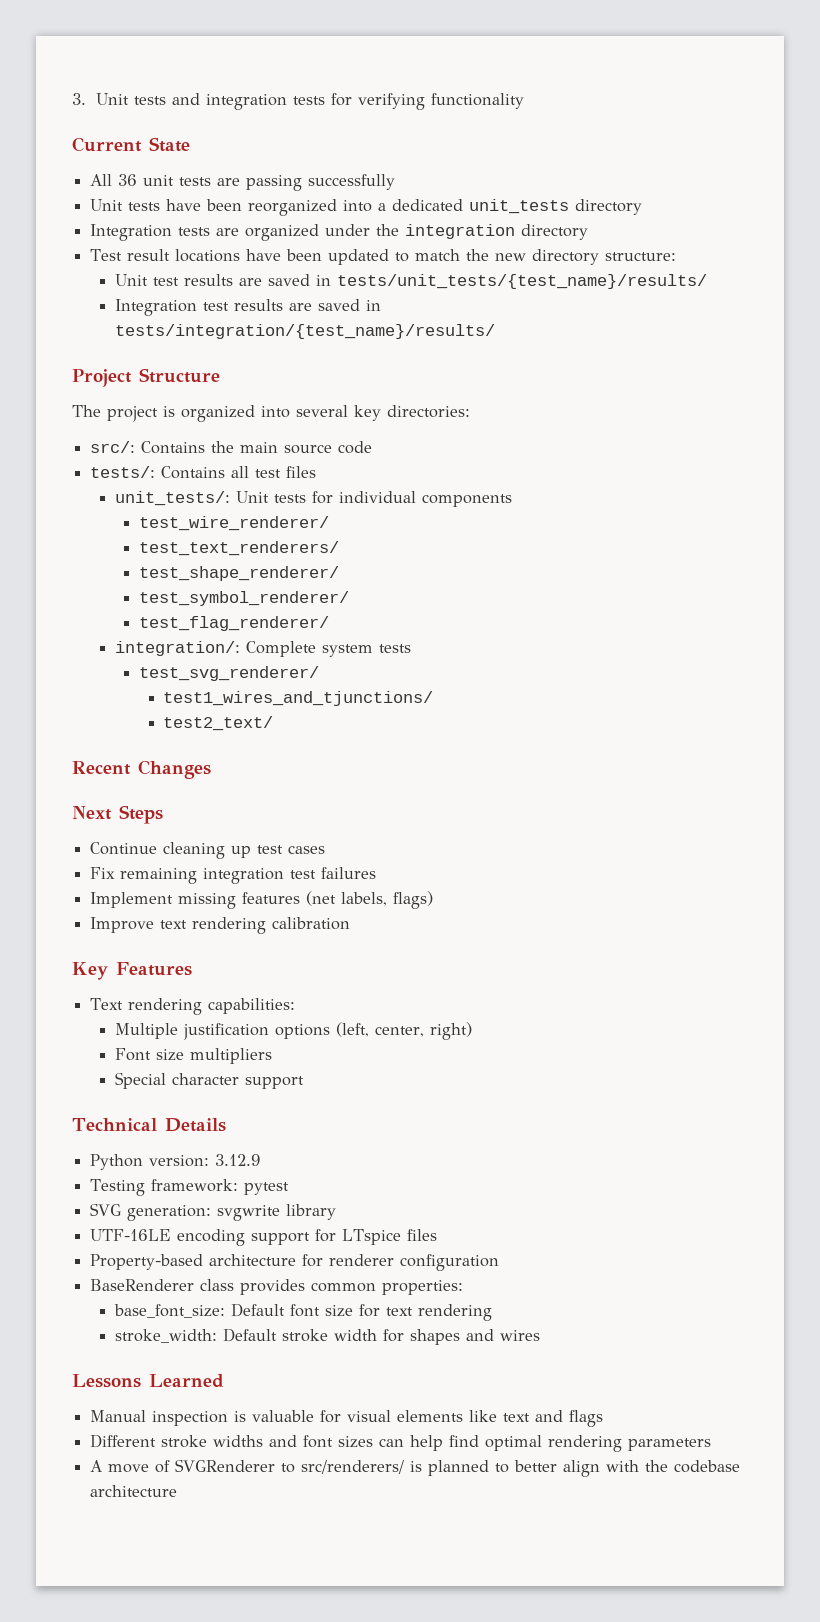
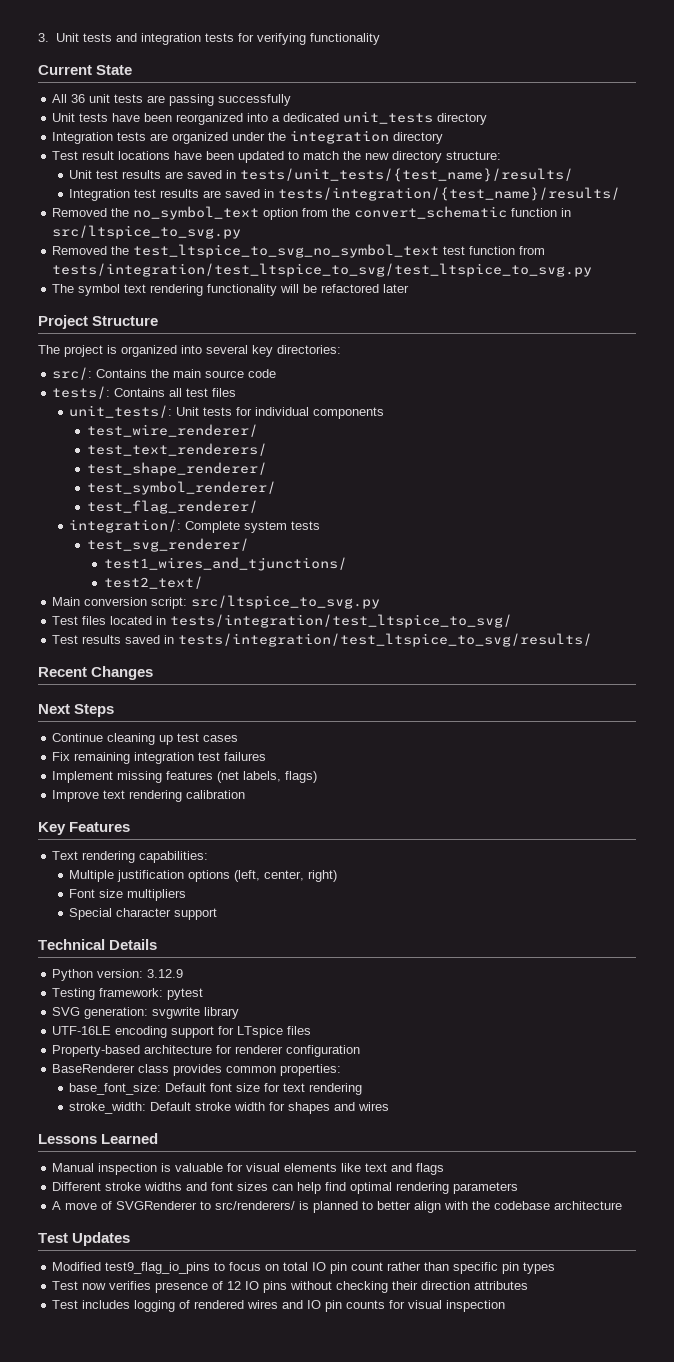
+ Removed the no_symbol_text option from the convert_schematic function in src/ltspice_to_svg.py
+ Removed the test_ltspice_to_svg_no_symbol_text test function from tests/integration/test_ltspice_to_svg/test_ltspice_to_svg.py
+ The symbol text rendering functionality will be refactored later
+ Main conversion script: src/ltspice_to_svg.py
+ Test files located in tests/integration/test_ltspice_to_svg/
+ Test results saved in tests/integration/test_ltspice_to_svg/results/
+ Test Updates
+ Modified test9_flag_io_pins to focus on total IO pin count rather than specific pin types
+ Test now verifies presence of 12 IO pins without checking their direction attributes
+ Test includes logging of rendered wires and IO pin counts for visual inspection

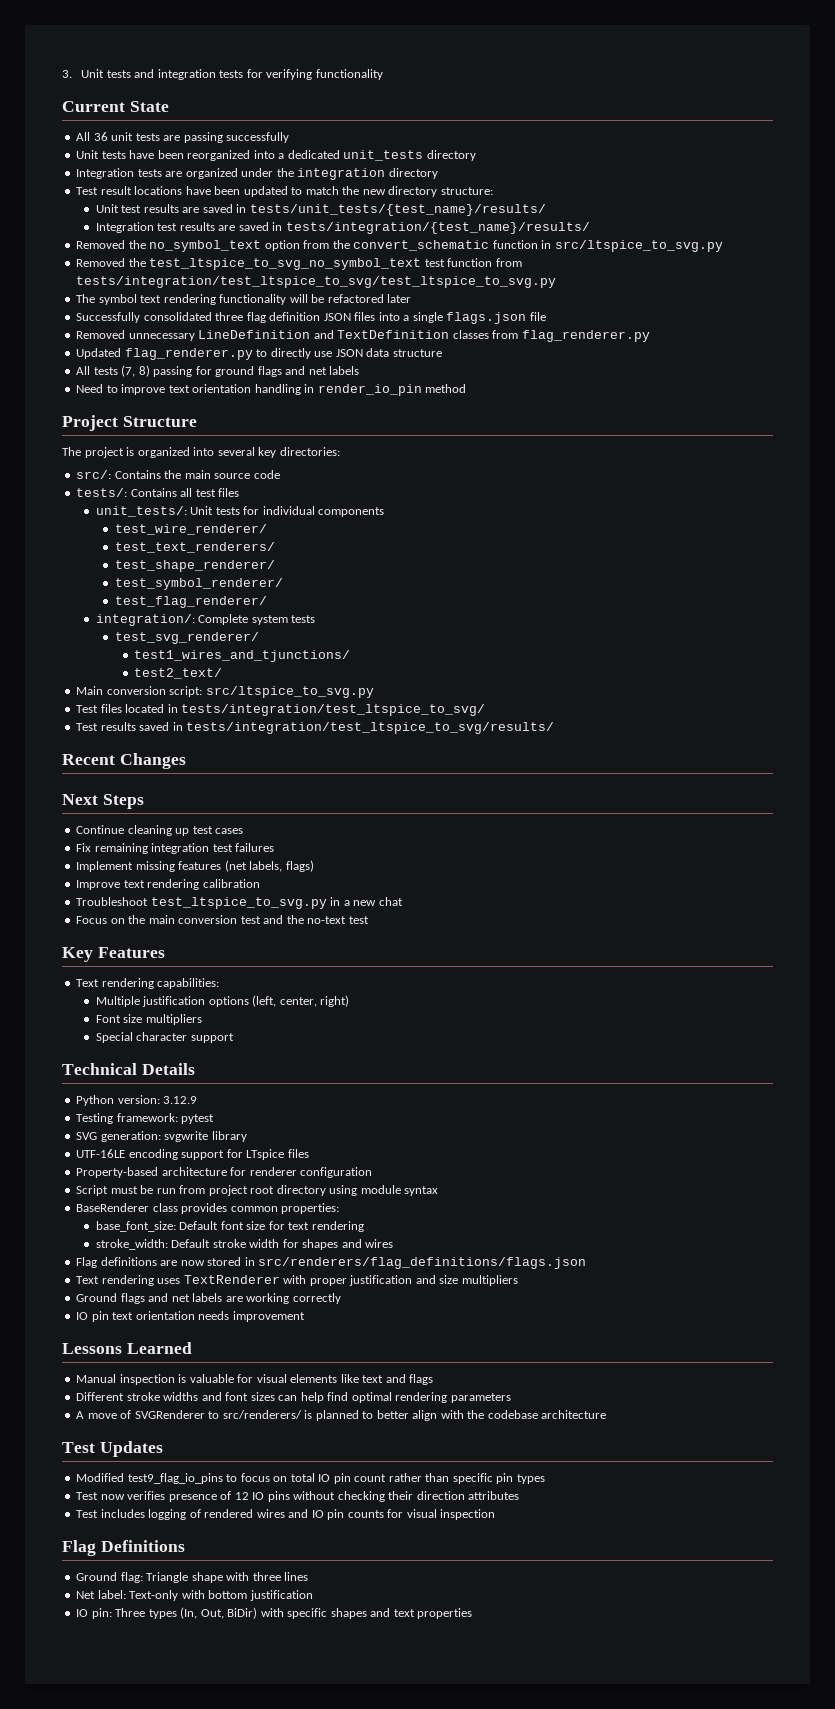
+ Successfully consolidated three flag definition JSON files into a single flags.json file
+ Removed unnecessary LineDefinition and TextDefinition classes from flag_renderer.py
+ Updated flag_renderer.py to directly use JSON data structure
+ All tests (7, 8) passing for ground flags and net labels
+ Need to improve text orientation handling in render_io_pin method
+ Troubleshoot test_ltspice_to_svg.py in a new chat
+ Focus on the main conversion test and the no-text test
+ Script must be run from project root directory using module syntax
+ Flag definitions are now stored in src/renderers/flag_definitions/flags.json
+ Text rendering uses TextRenderer with proper justification and size multipliers
+ Ground flags and net labels are working correctly
+ IO pin text orientation needs improvement
+ Flag Definitions
+ Ground flag: Triangle shape with three lines
+ Net label: Text-only with bottom justification
+ IO pin: Three types (In, Out, BiDir) with specific shapes and text properties

